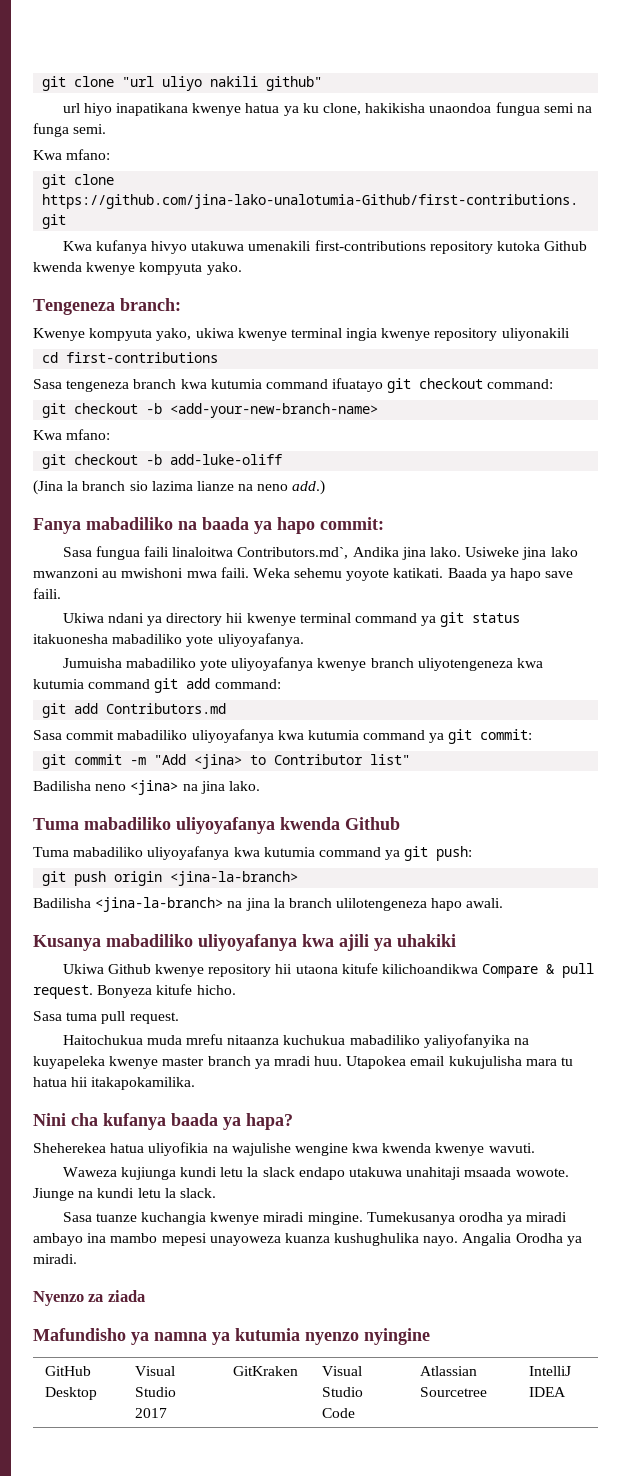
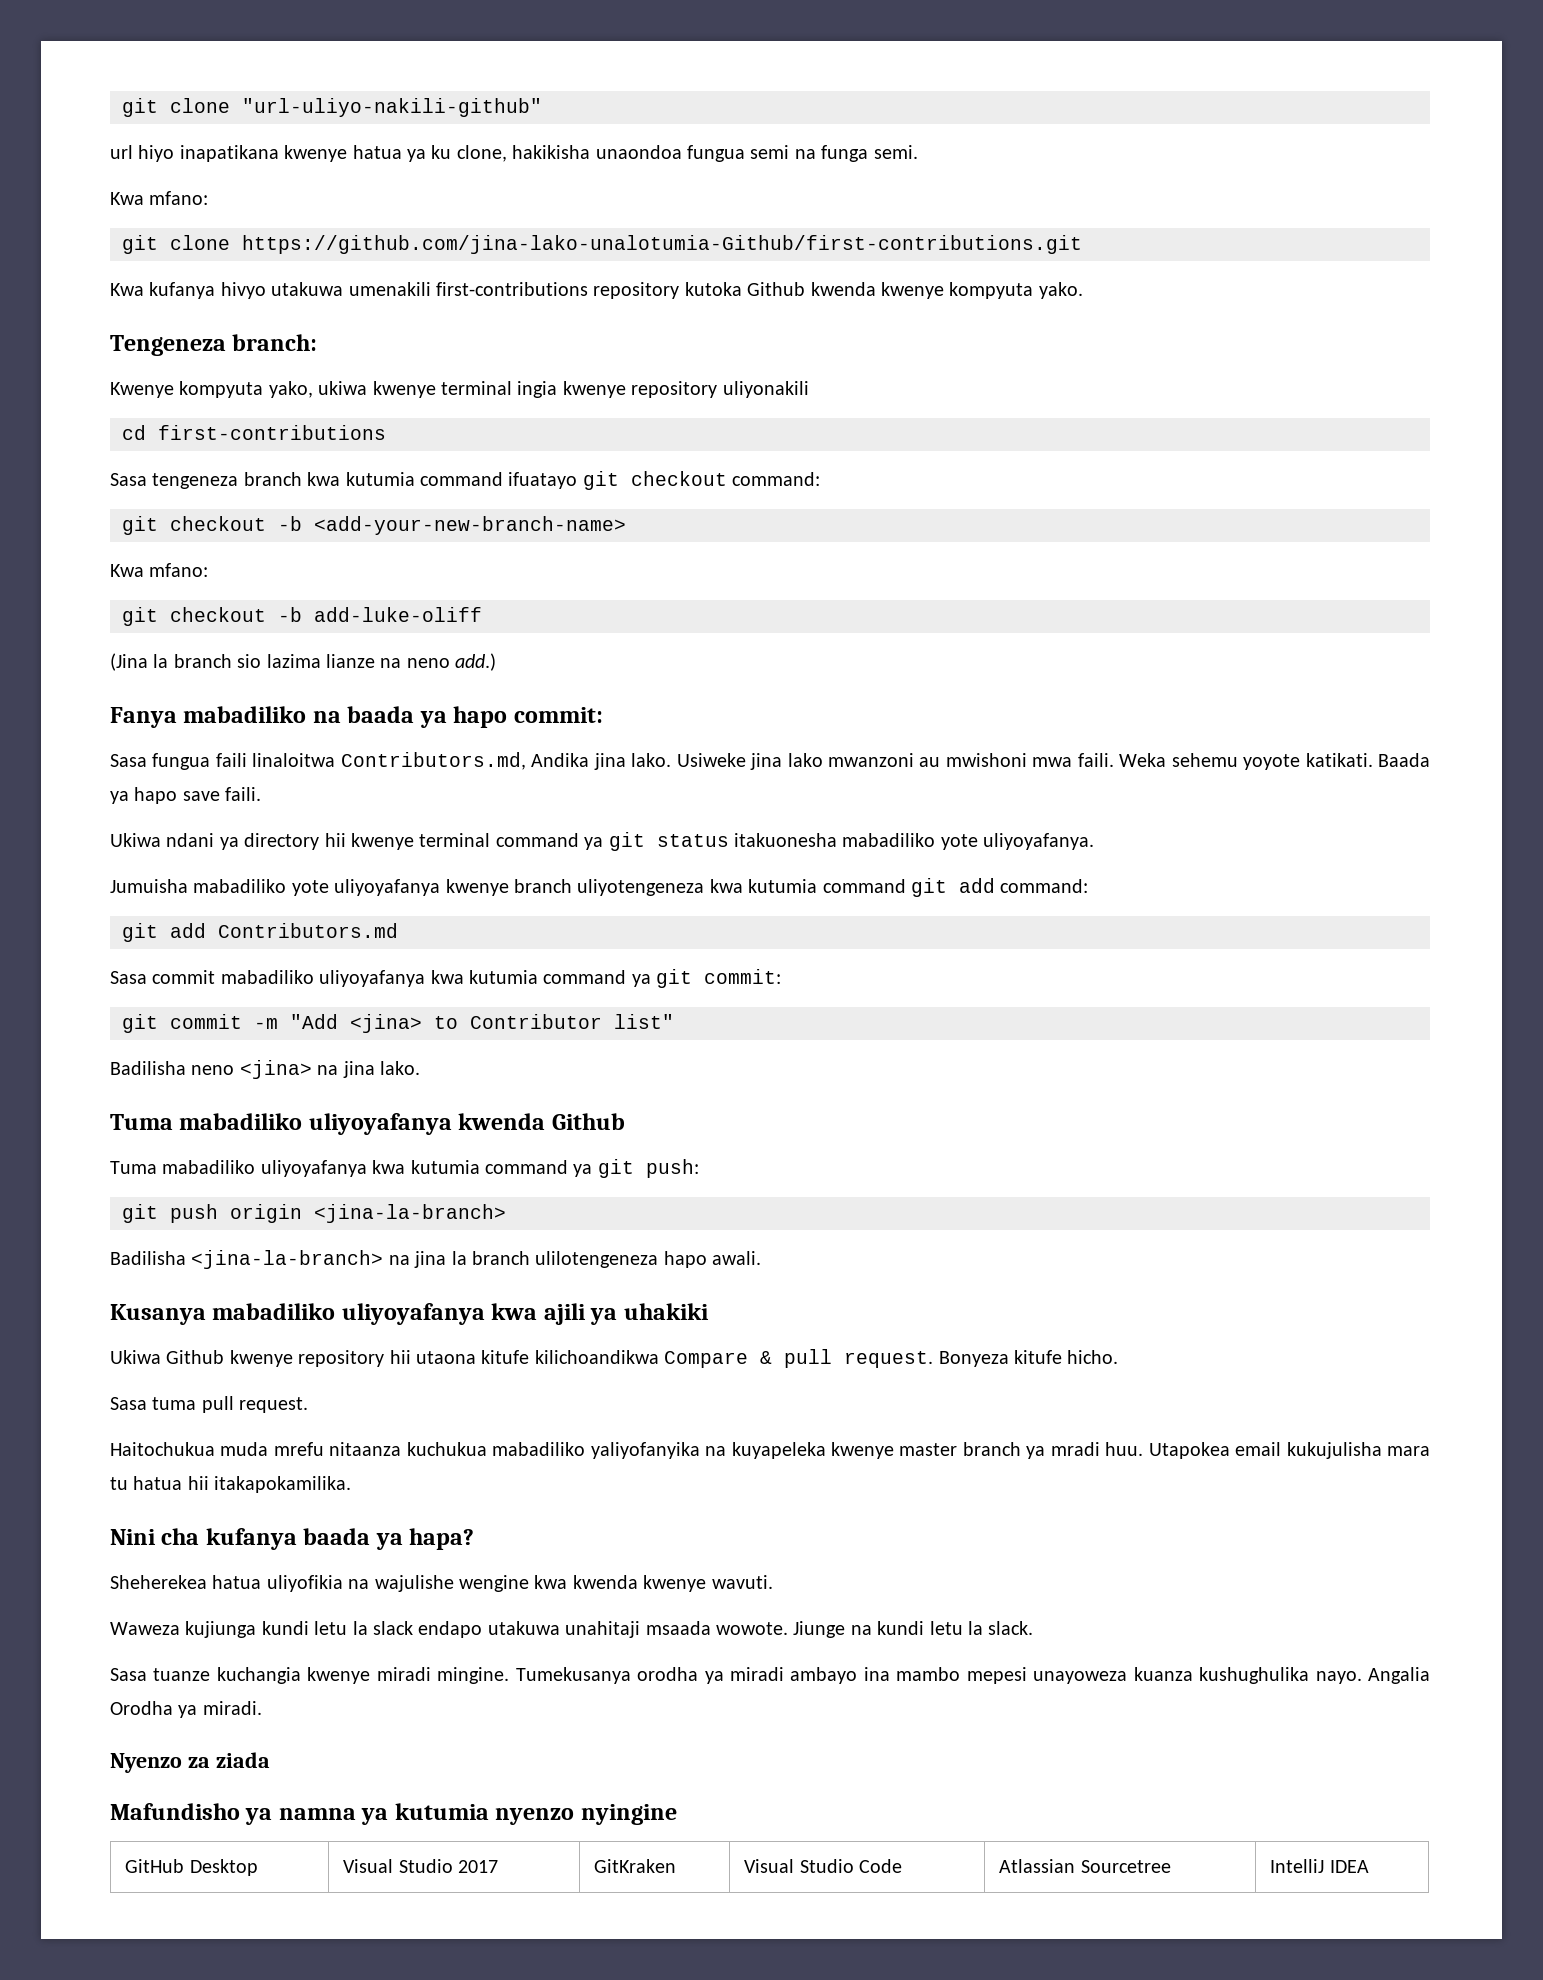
- git clone "url uliyo nakili github"
+ git clone "url-uliyo-nakili-github"
- Sasa fungua faili linaloitwa Contributors.md`, Andika jina lako.
+ Sasa fungua faili linaloitwa Contributors.md, Andika jina lako.

